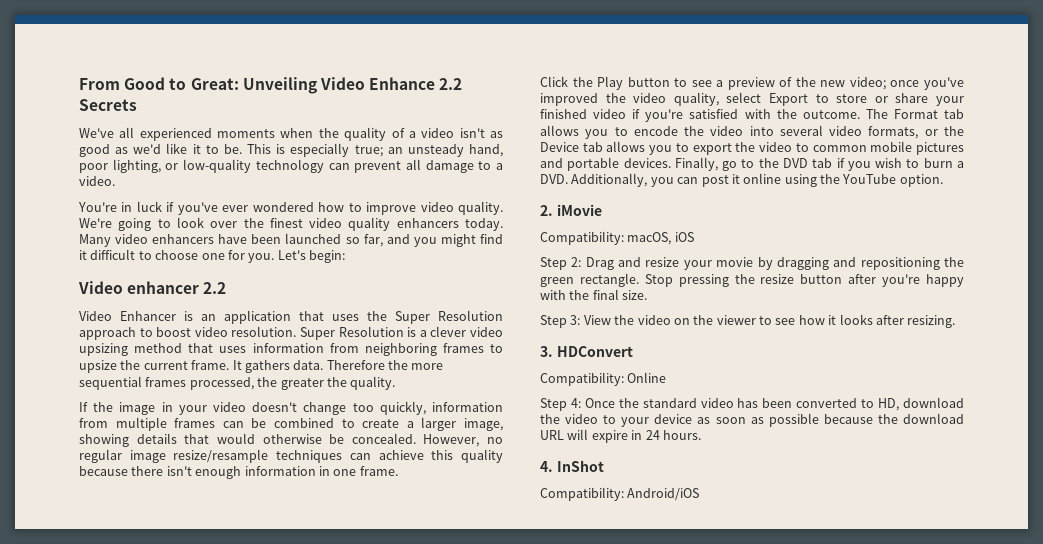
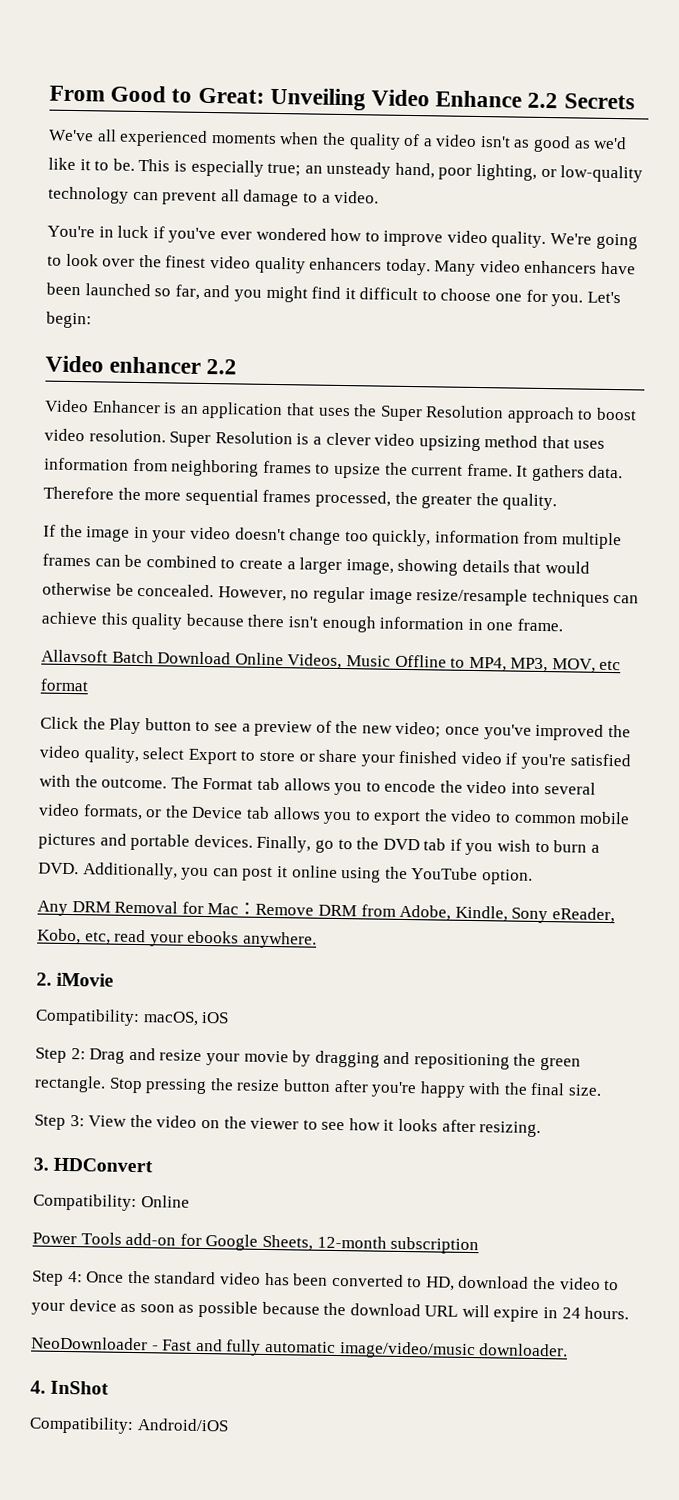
+ Allavsoft Batch Download Online Videos, Music Offline to MP4, MP3, MOV, etc format
+ Any DRM Removal for Mac：Remove DRM from Adobe, Kindle, Sony eReader, Kobo, etc, read your ebooks anywhere.
+ Power Tools add-on for Google Sheets, 12-month subscription
+ NeoDownloader - Fast and fully automatic image/video/music downloader.

